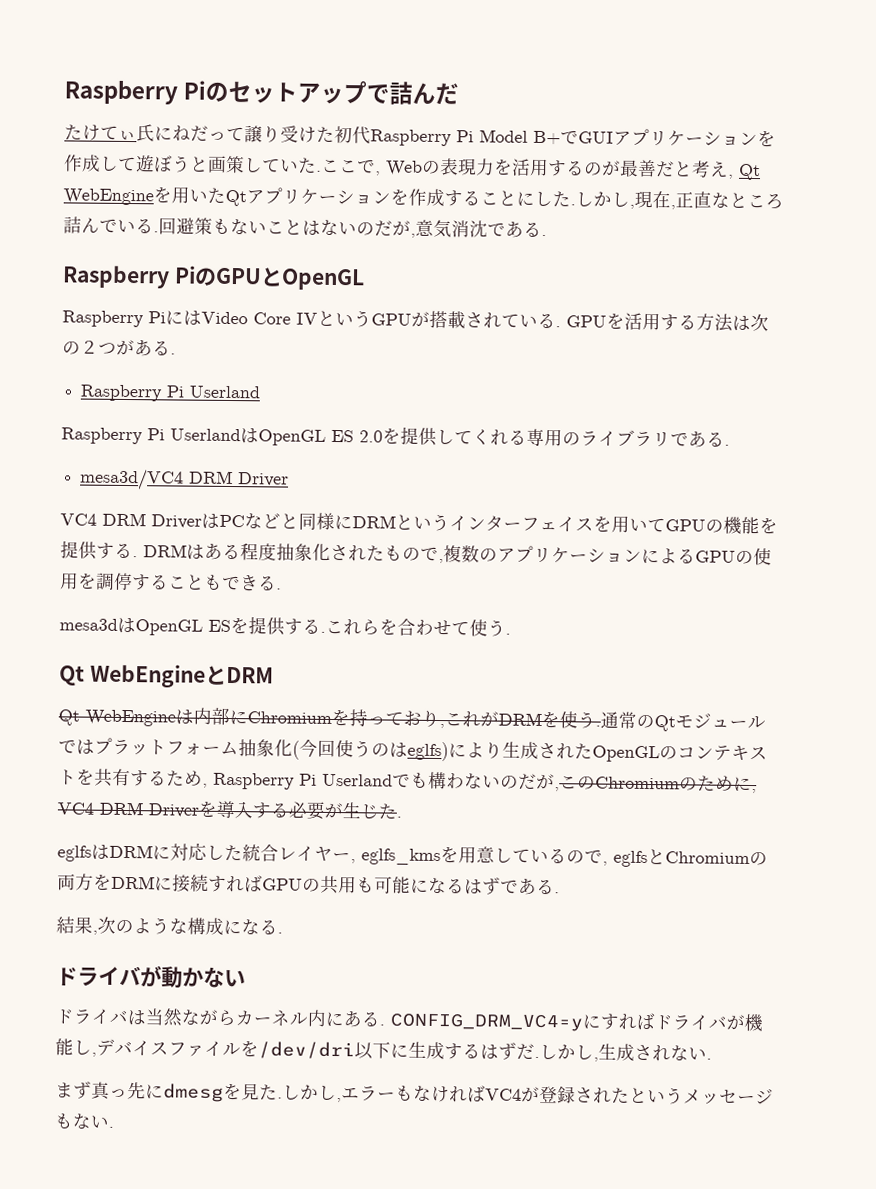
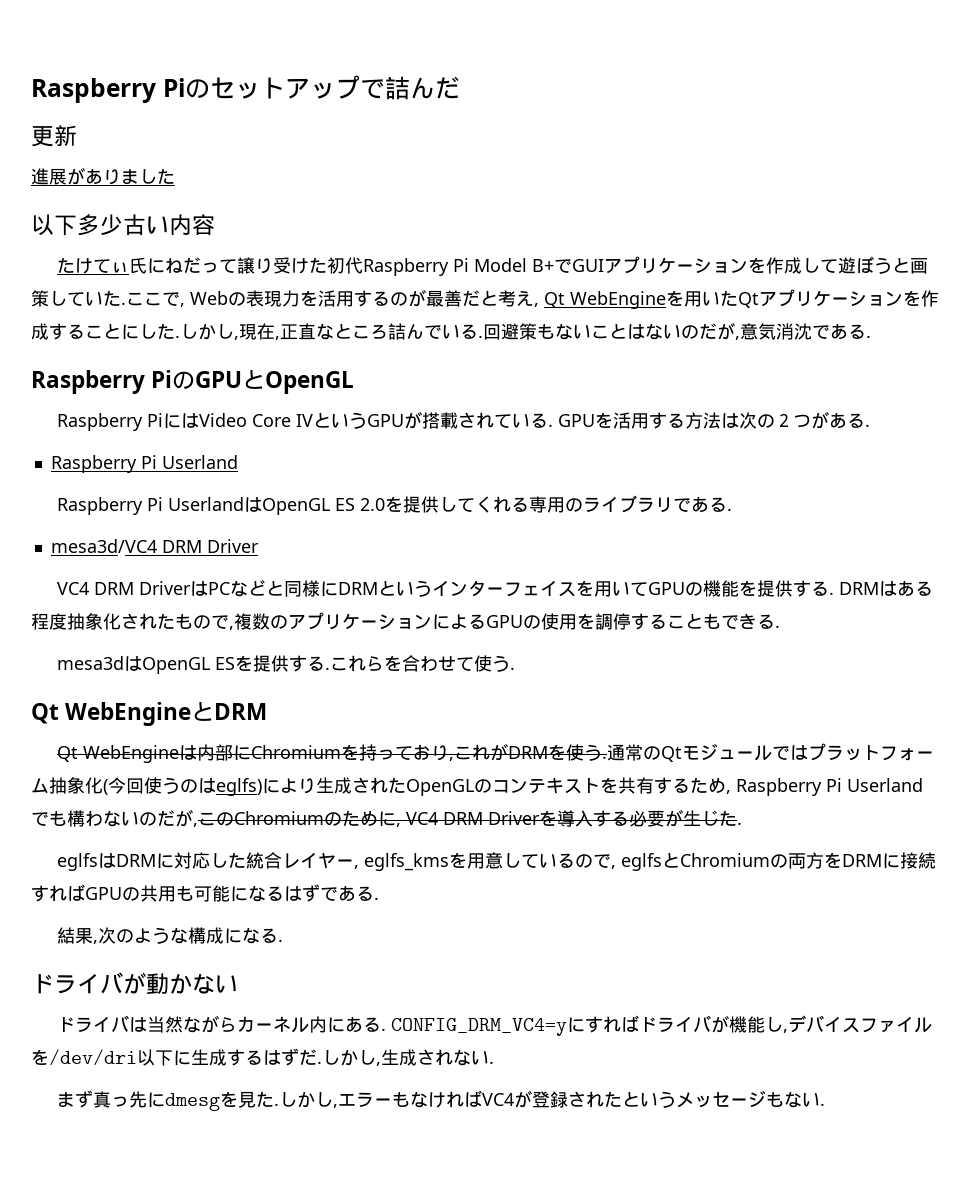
+ 更新
+ 進展がありました
+ 以下多少古い内容

